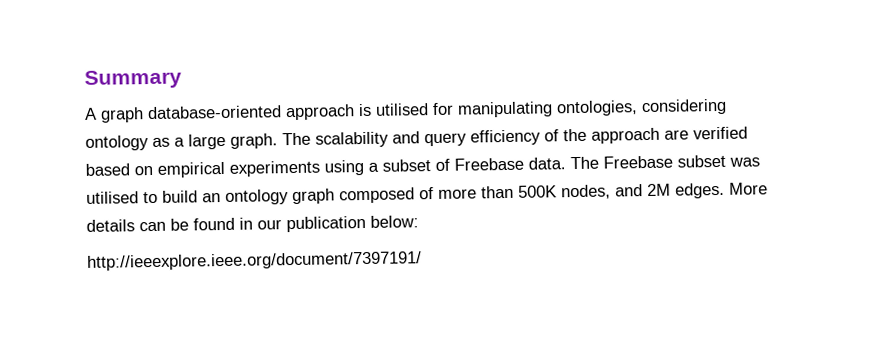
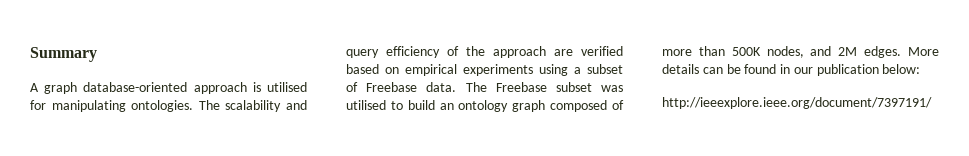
- A graph database-oriented approach is utilised for manipulating ontologies, considering ontology as a large graph.
+ A graph database-oriented approach is utilised for manipulating ontologies.

